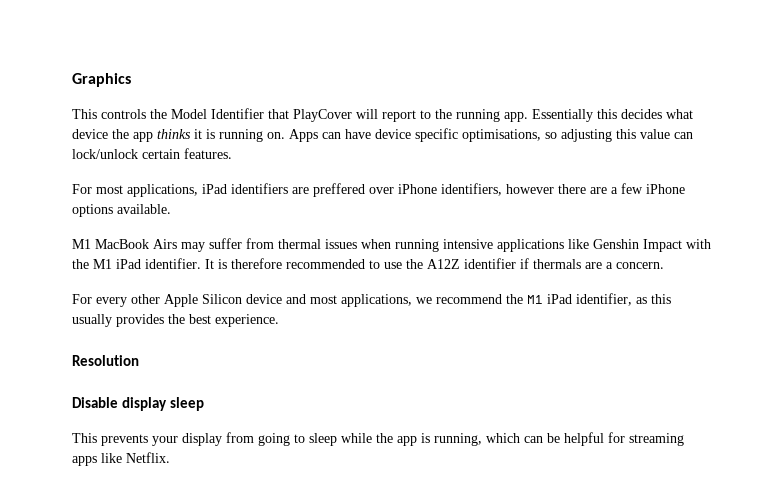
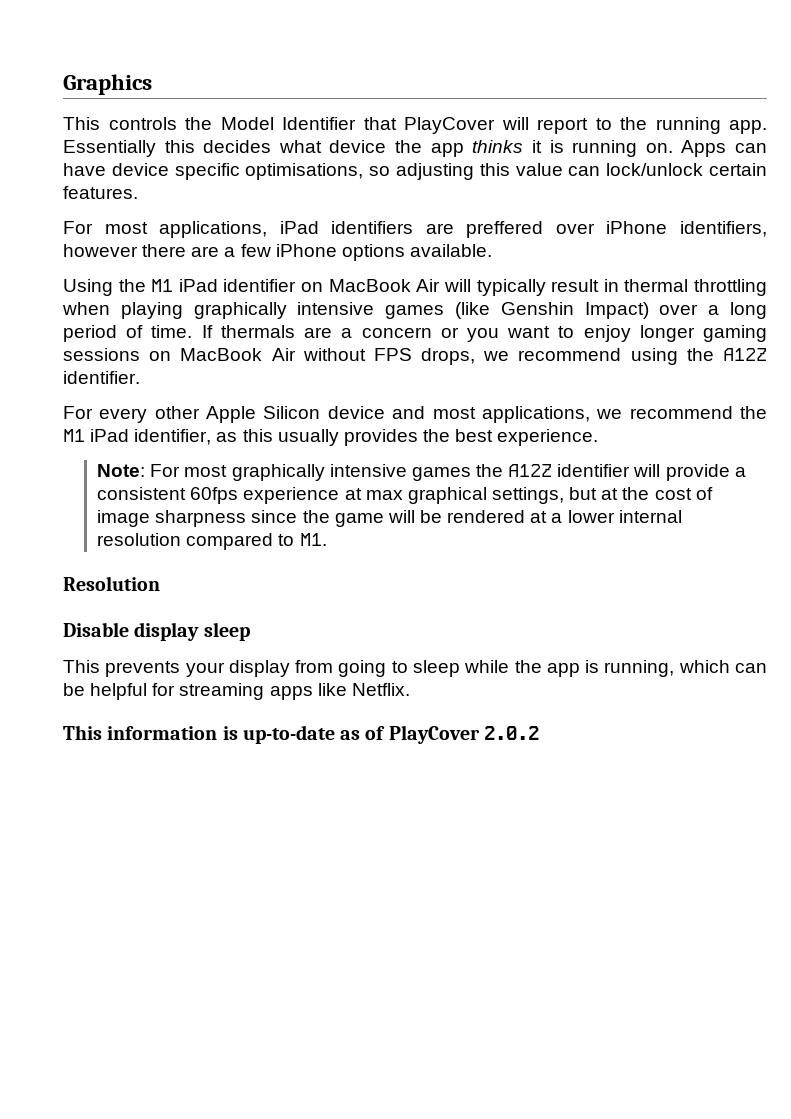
- M1 MacBook Airs may suffer from thermal issues when running intensive applications like Genshin Impact with the M1 iPad identifier. It is therefore recommended to use the A12Z identifier if thermals are a concern.
+ Using the M1 iPad identifier on MacBook Air will typically result in thermal throttling when playing graphically intensive games (like Genshin Impact) over a long period of time. If thermals are a concern or you want to enjoy longer gaming sessions on MacBook Air without FPS drops, we recommend using the A12Z identifier.
+ Note: For most graphically intensive games the A12Z identifier will provide a consistent 60fps experience at max graphical settings, but at the cost of image sharpness since the game will be rendered at a lower internal resolution compared to M1.
+ This information is up-to-date as of PlayCover 2.0.2

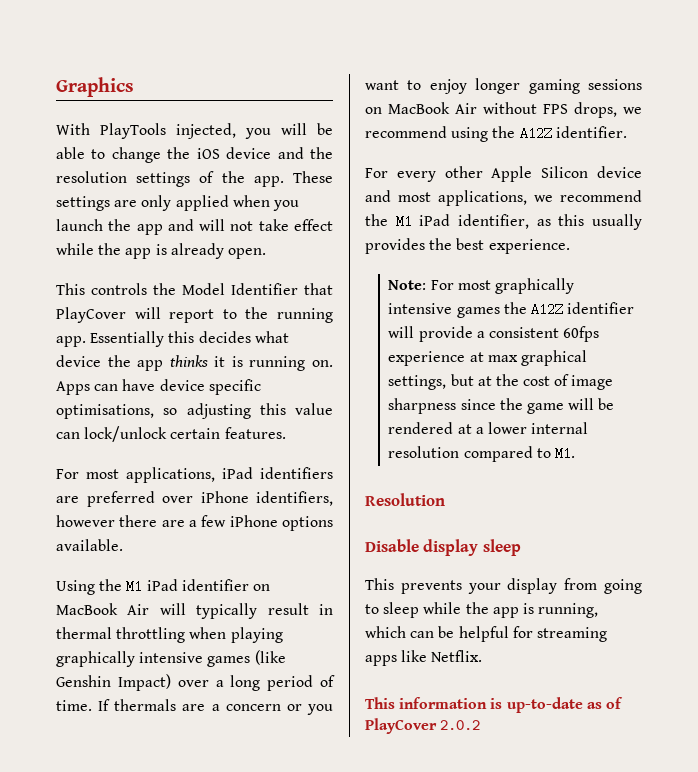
+ With PlayTools injected, you will be able to change the iOS device and the resolution settings of the app. These settings are only applied when you launch the app and will not take effect while the app is already open.
- For most applications, iPad identifiers are preffered over iPhone identifiers, however there are a few iPhone options available.
+ For most applications, iPad identifiers are preferred over iPhone identifiers, however there are a few iPhone options available.

